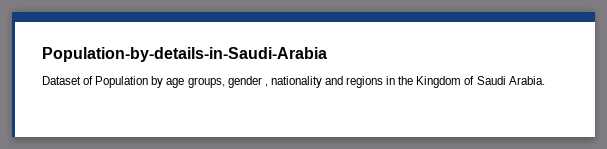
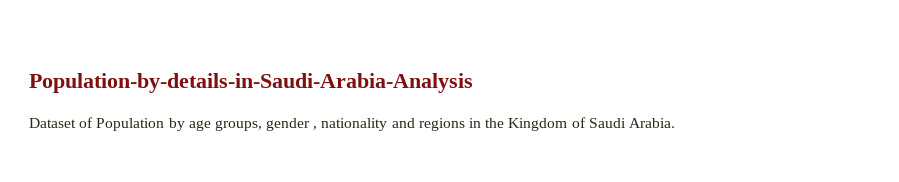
- Population-by-details-in-Saudi-Arabia
+ Population-by-details-in-Saudi-Arabia-Analysis

